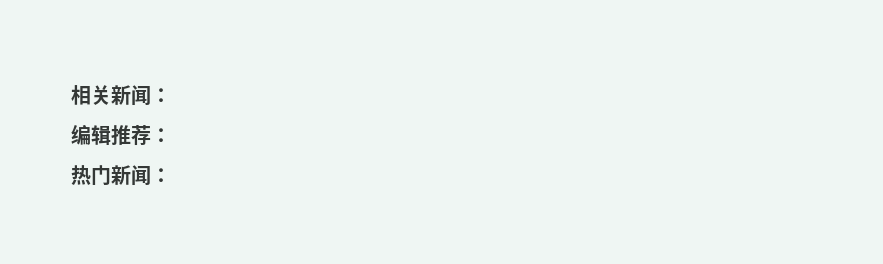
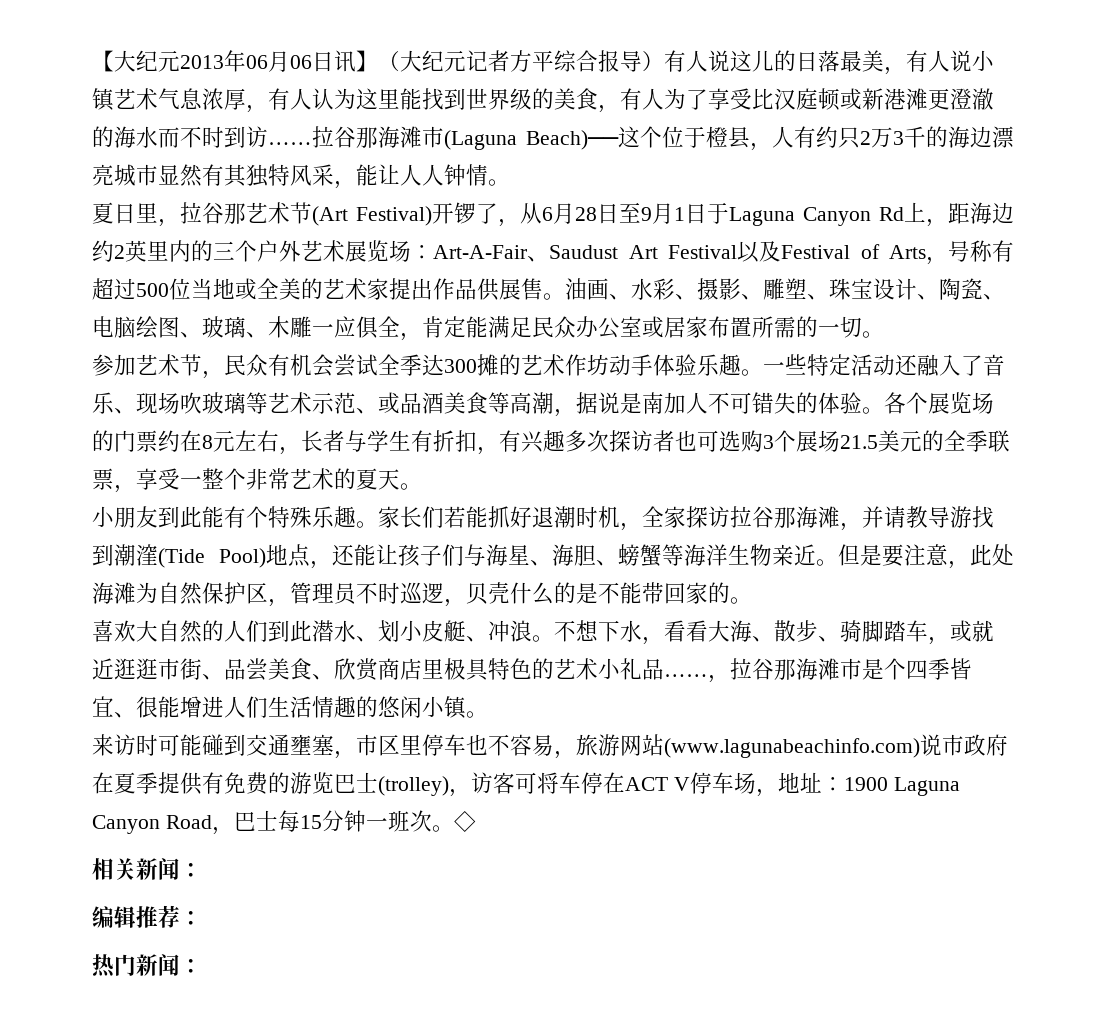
+ 【大纪元2013年06月06日讯】（大纪元记者方平综合报导）有人说这儿的日落最美，有人说小镇艺术气息浓厚，有人认为这里能找到世界级的美食，有人为了享受比汉庭顿或新港滩更澄澈的海水而不时到访……拉谷那海滩市(Laguna Beach)──这个位于橙县，人有约只2万3千的海边漂亮城市显然有其独特风采，能让人人钟情。
+ 夏日里，拉谷那艺术节(Art Festival)开锣了，从6月28日至9月1日于Laguna Canyon Rd上，距海边约2英里内的三个户外艺术展览场：Art-A-Fair、Saudust Art Festival以及Festival of Arts，号称有超过500位当地或全美的艺术家提出作品供展售。油画、水彩、摄影、雕塑、珠宝设计、陶瓷、电脑绘图、玻璃、木雕一应俱全，肯定能满足民众办公室或居家布置所需的一切。
+ 参加艺术节，民众有机会尝试全季达300摊的艺术作坊动手体验乐趣。一些特定活动还融入了音乐、现场吹玻璃等艺术示范、或品酒美食等高潮，据说是南加人不可错失的体验。各个展览场的门票约在8元左右，长者与学生有折扣，有兴趣多次探访者也可选购3个展场21.5美元的全季联票，享受一整个非常艺术的夏天。
+ 小朋友到此能有个特殊乐趣。家长们若能抓好退潮时机，全家探访拉谷那海滩，并请教导游找到潮漥(Tide Pool)地点，还能让孩子们与海星、海胆、螃蟹等海洋生物亲近。但是要注意，此处海滩为自然保护区，管理员不时巡逻，贝壳什么的是不能带回家的。
+ 喜欢大自然的人们到此潜水、划小皮艇、冲浪。不想下水，看看大海、散步、骑脚踏车，或就近逛逛市街、品尝美食、欣赏商店里极具特色的艺术小礼品……，拉谷那海滩市是个四季皆宜、很能增进人们生活情趣的悠闲小镇。
+ 来访时可能碰到交通壅塞，市区里停车也不容易，旅游网站(www.lagunabeachinfo.com)说市政府在夏季提供有免费的游览巴士(trolley)，访客可将车停在ACT V停车场，地址：1900 Laguna Canyon Road，巴士每15分钟一班次。◇

